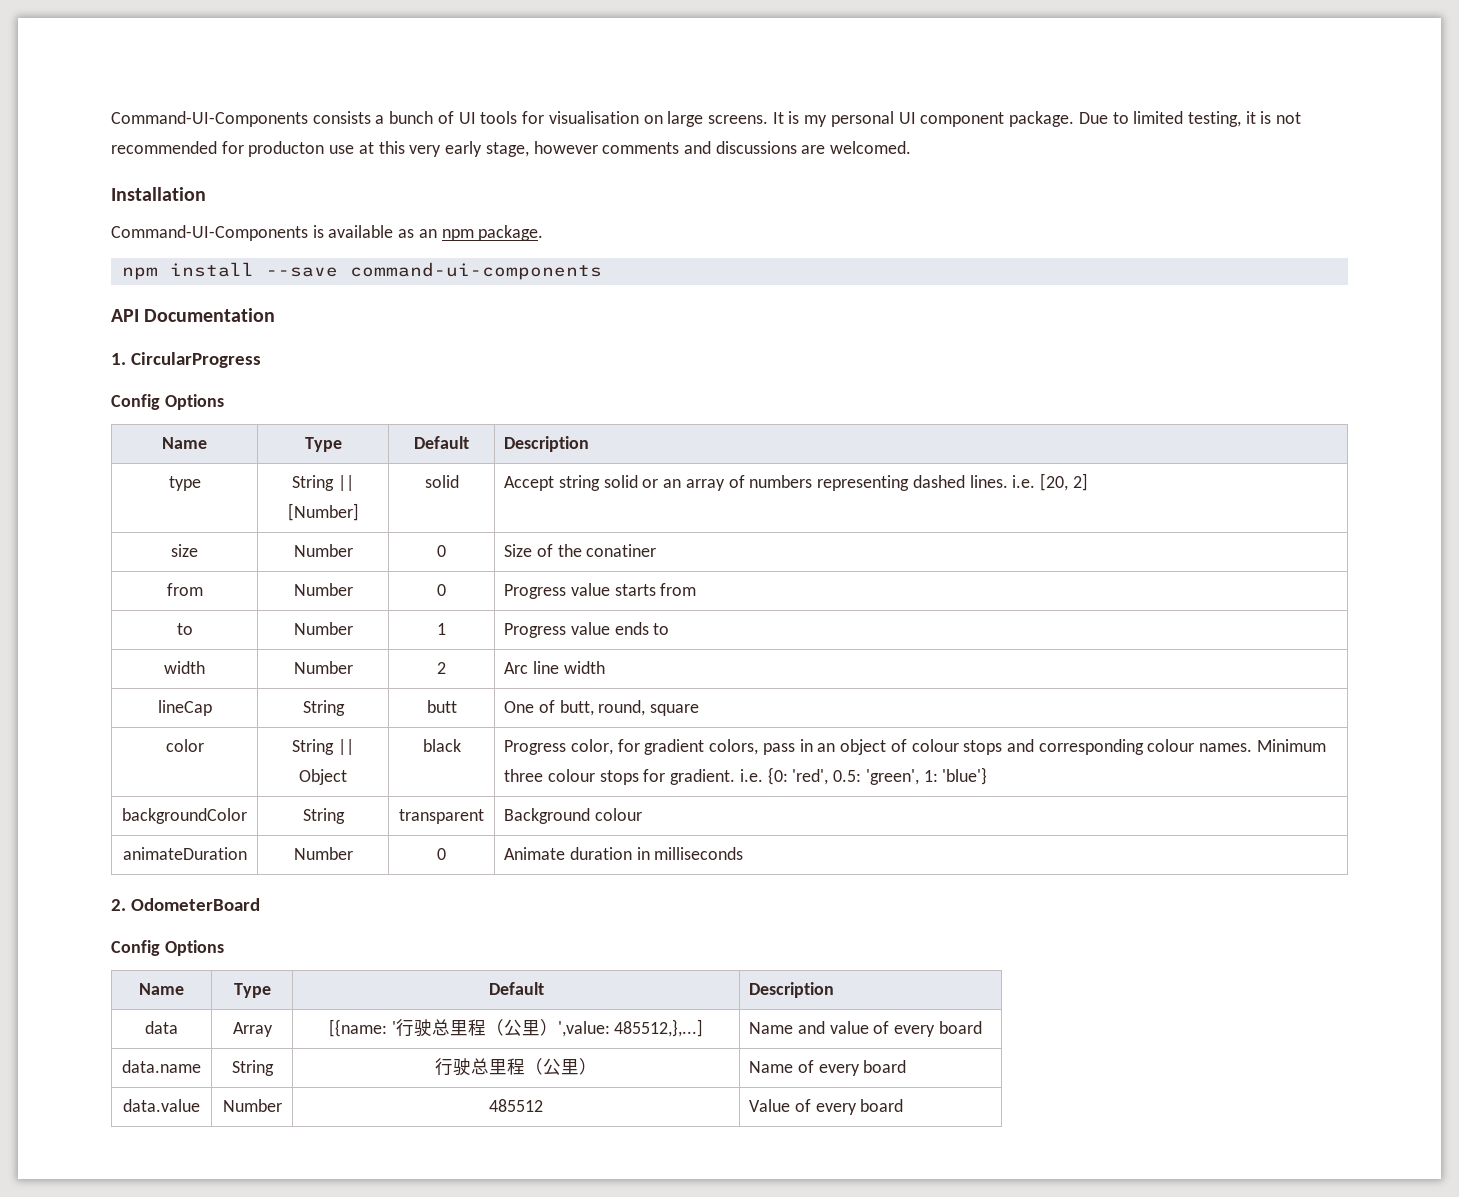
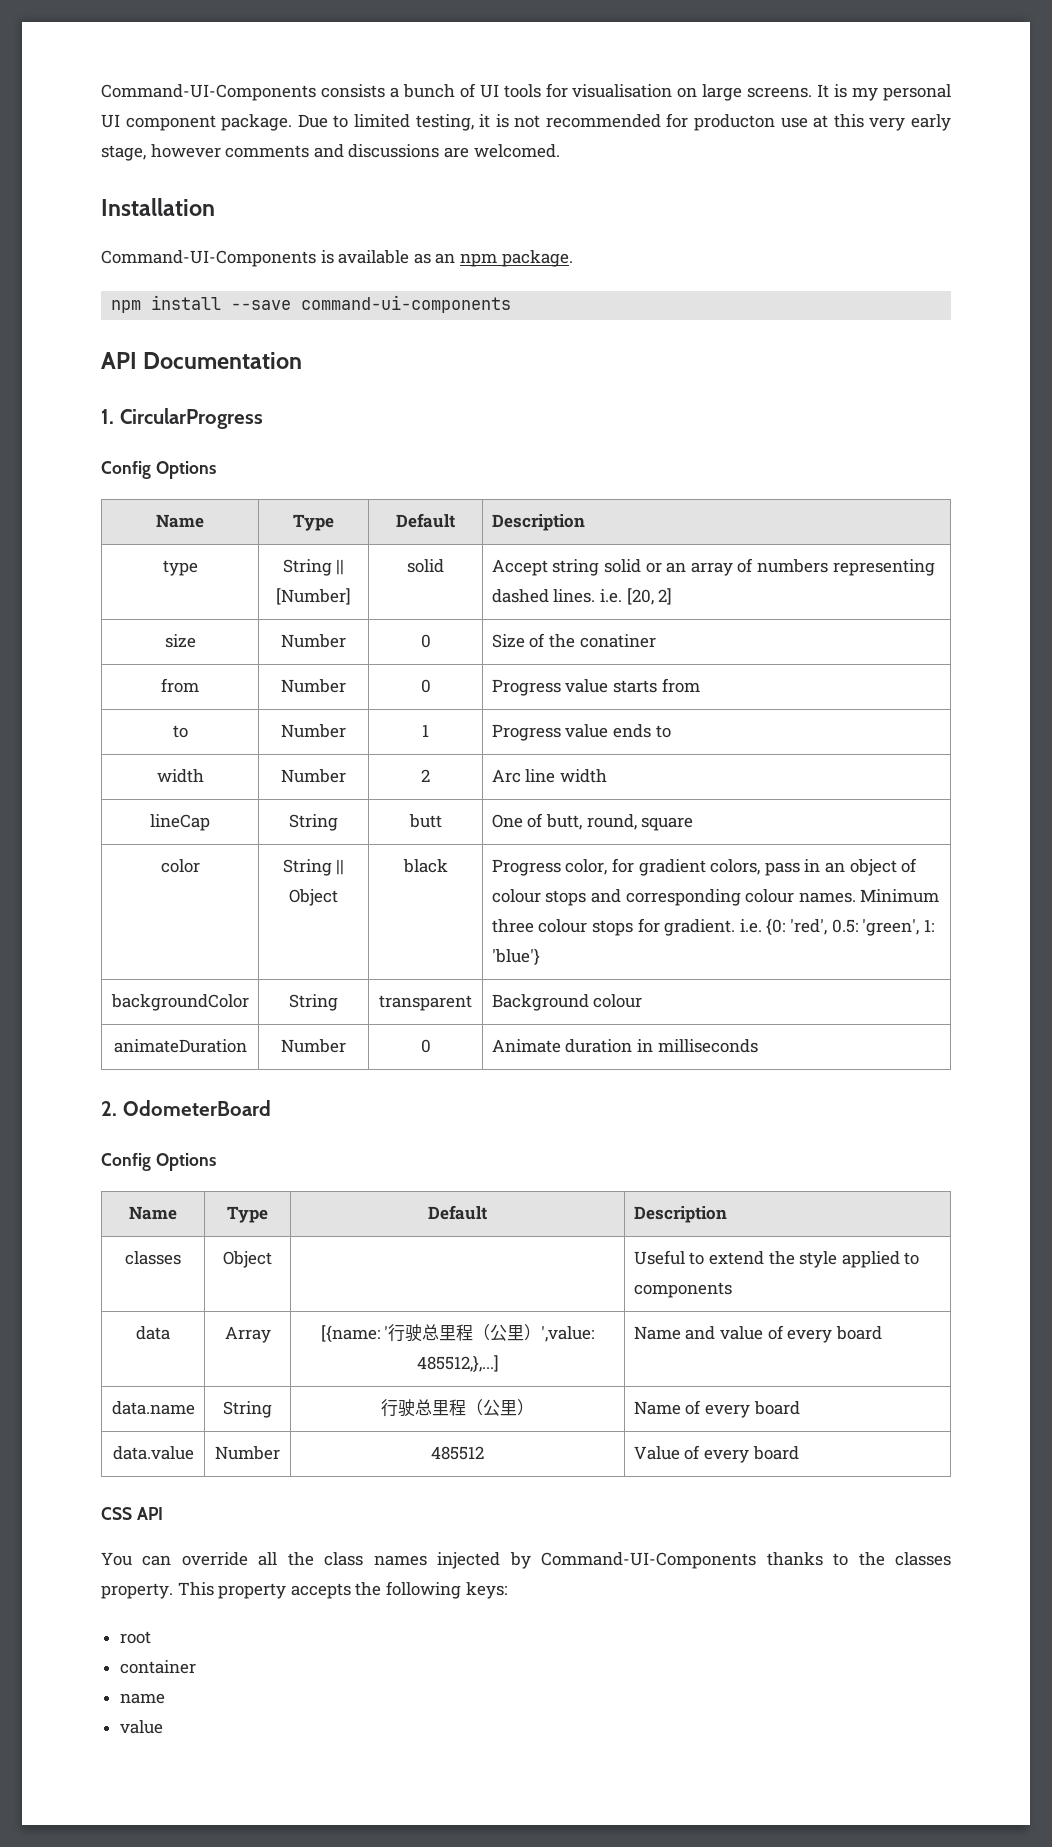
+ classes | Object | | Useful to extend the style applied to components
+ CSS API
+ You can override all the class names injected by Command-UI-Components thanks to the classes property. This property accepts the following keys:
+ root
+ container
+ name
+ value

